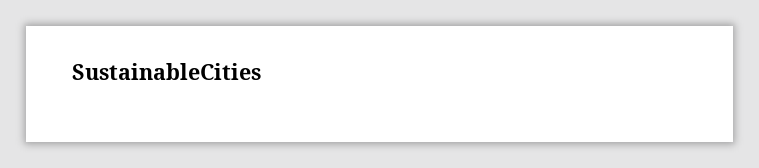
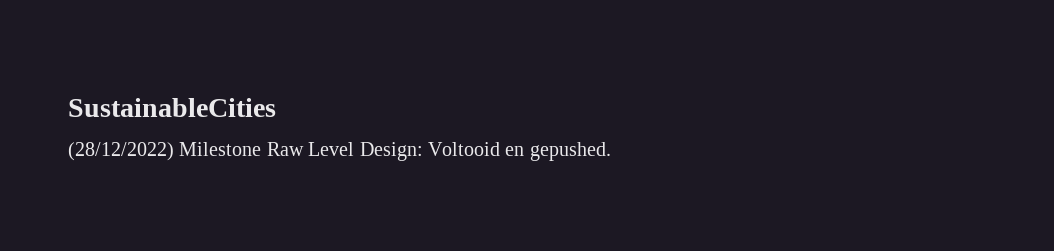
+ (28/12/2022) Milestone Raw Level Design: Voltooid en gepushed.

